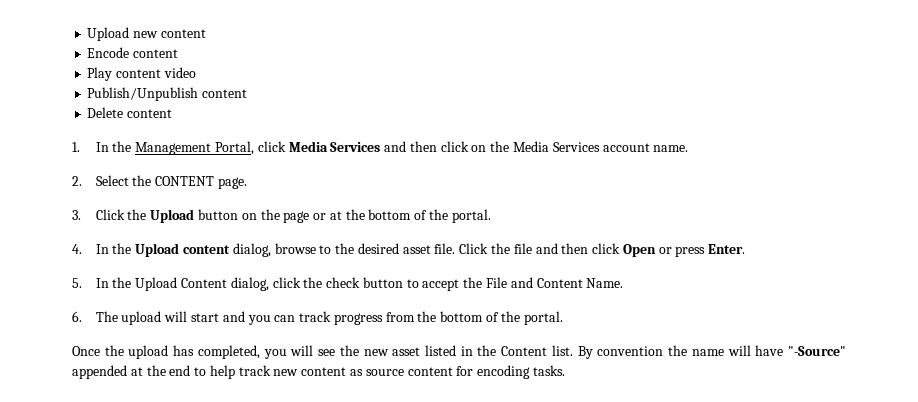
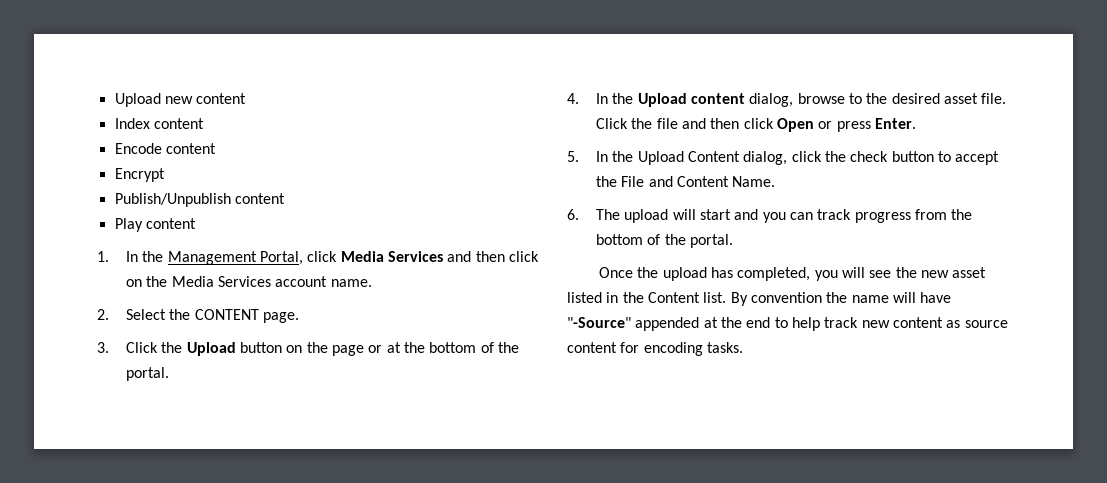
+ Index content
- Play content video
+ Encrypt
- Delete content
+ Play content

